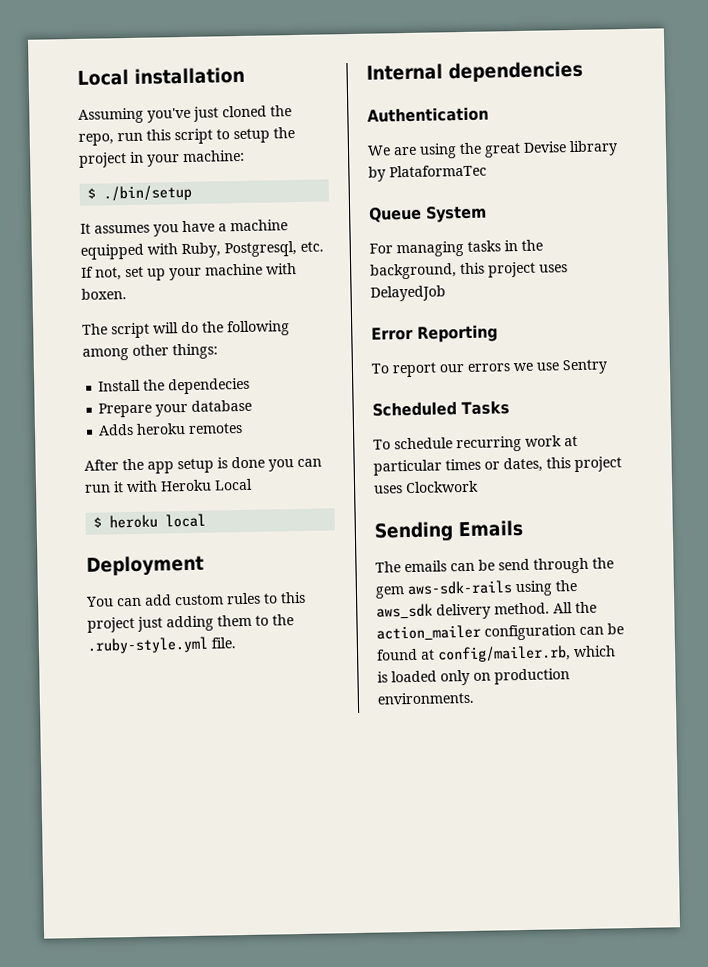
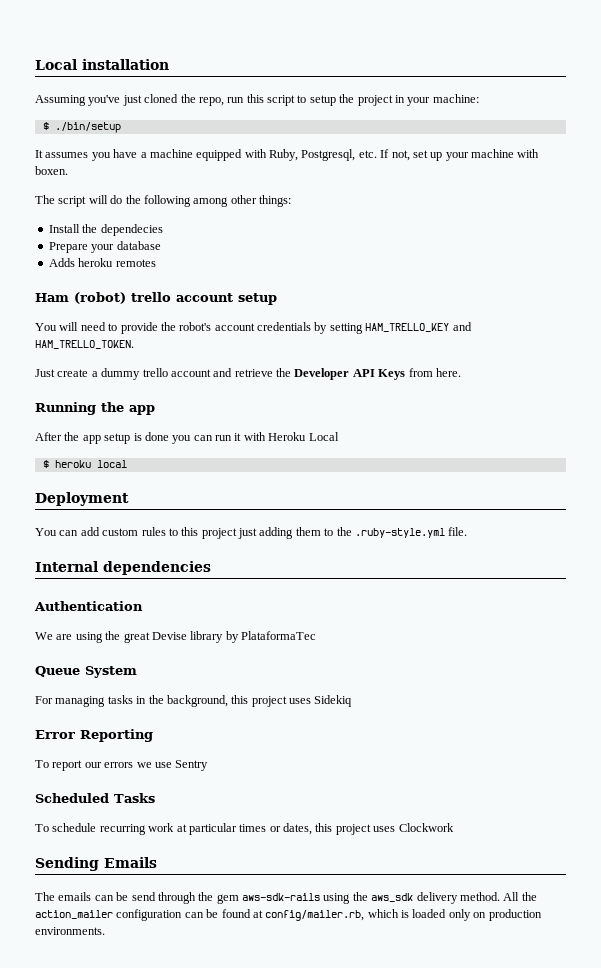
+ Ham (robot) trello account setup
+ You will need to provide the robot's account credentials by setting HAM_TRELLO_KEY and HAM_TRELLO_TOKEN.
+ Just create a dummy trello account and retrieve the Developer API Keys from here.
+ Running the app
- For managing tasks in the background, this project uses DelayedJob
+ For managing tasks in the background, this project uses Sidekiq

